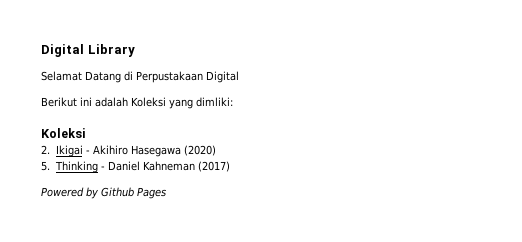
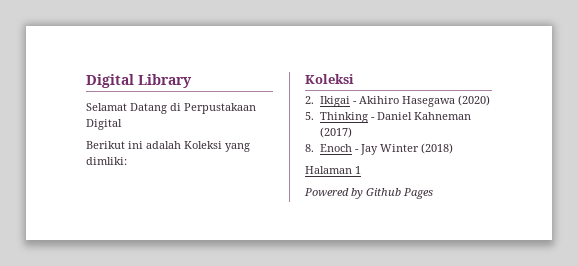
+ 8. Enoch - Jay Winter (2018)
+ Halaman 1

